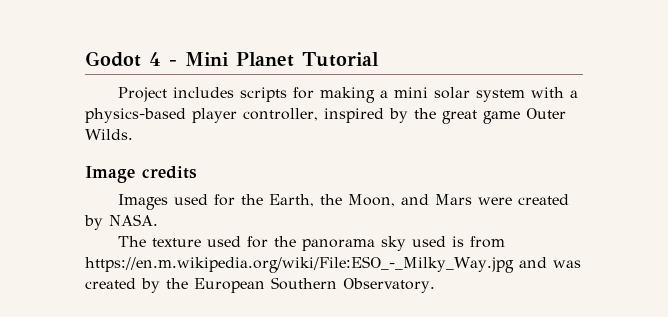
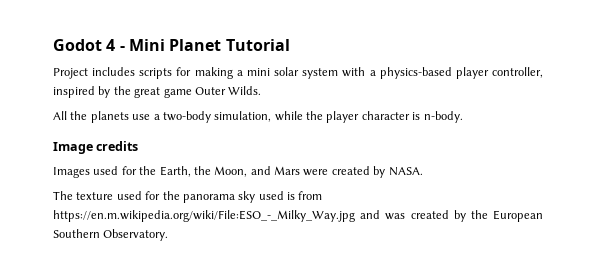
+ All the planets use a two-body simulation, while the player character is n-body.

